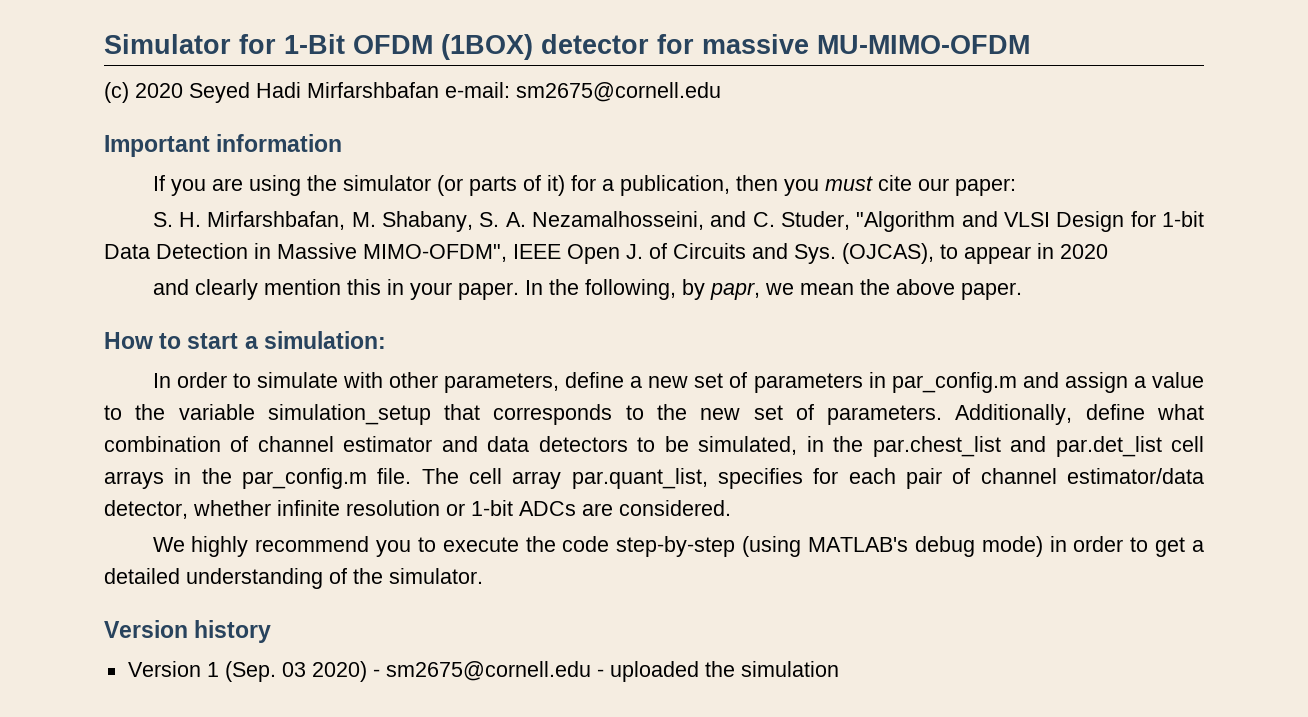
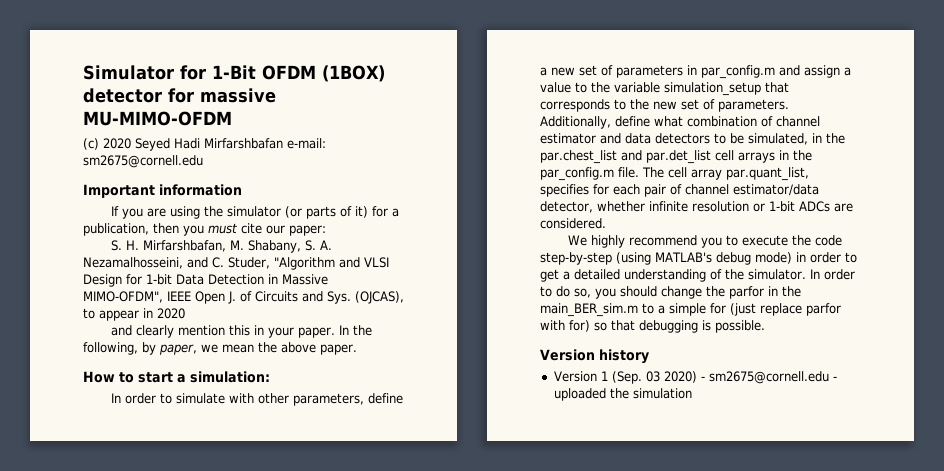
- In the following, by papr, we mean the above paper.
+ In the following, by paper, we mean the above paper.
+ In order to do so, you should change the parfor in the main_BER_sim.m to a simple for (just replace parfor with for) so that debugging is possible.

